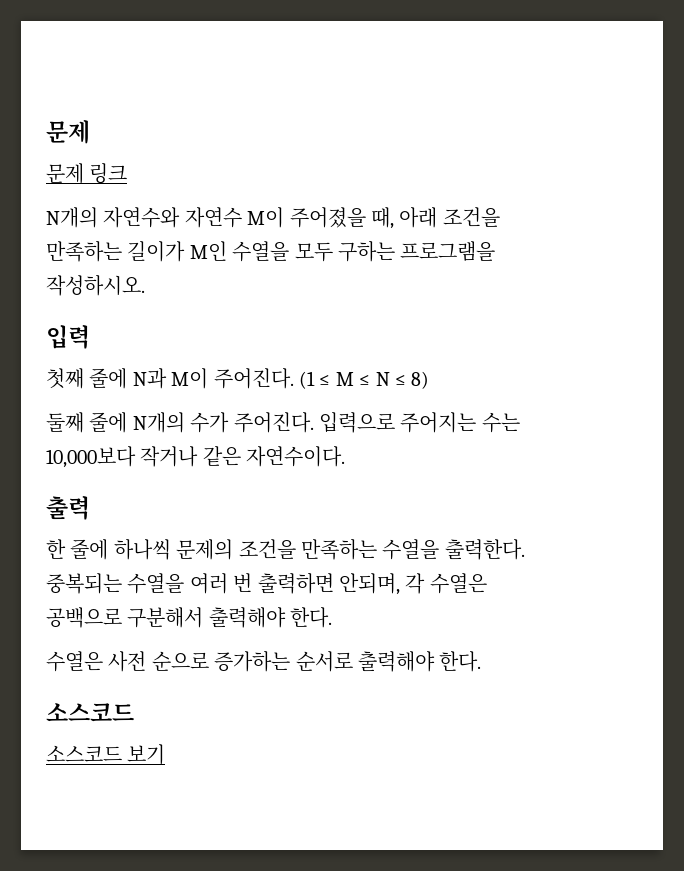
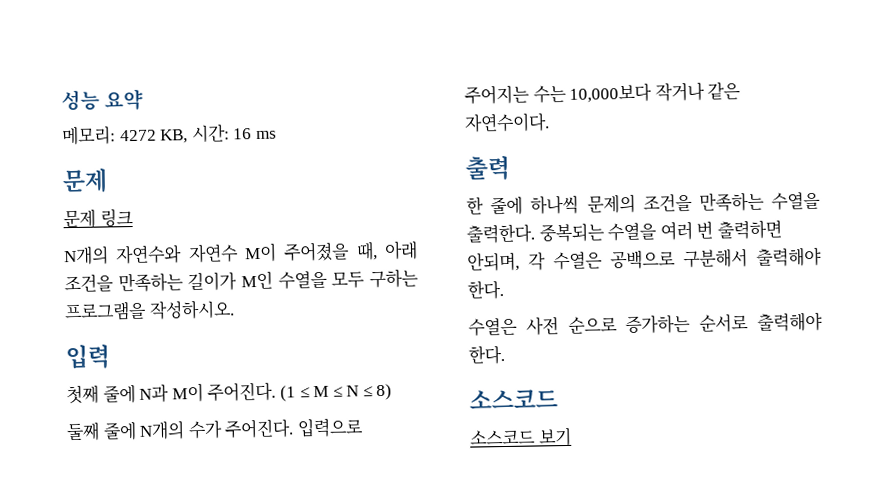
+ 성능 요약
+ 메모리: 4272 KB, 시간: 16 ms

